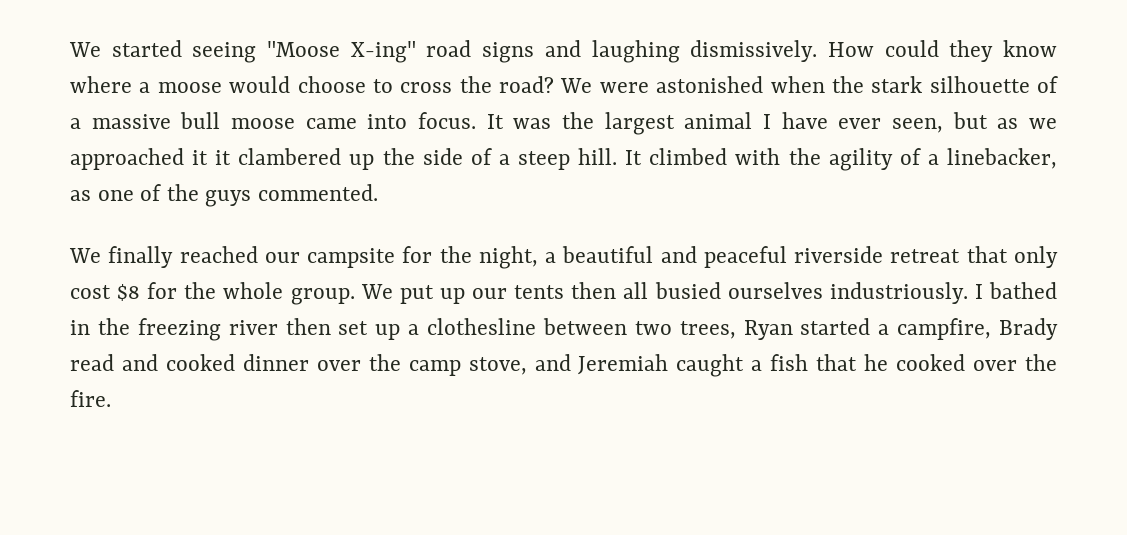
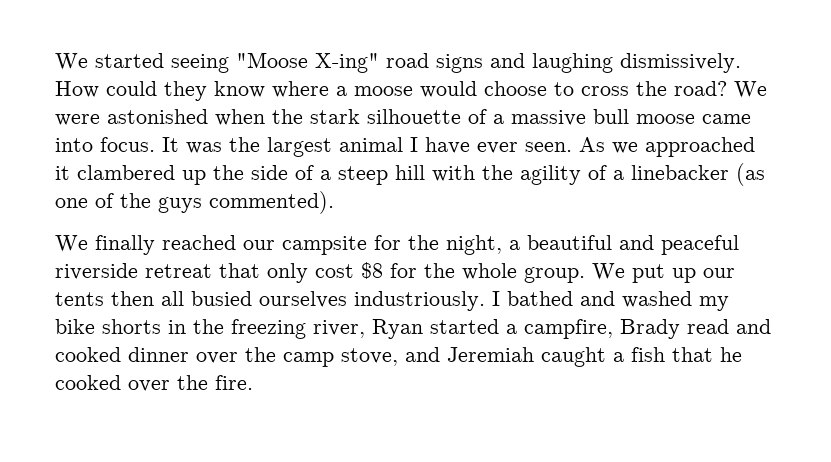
- It was the largest animal I have ever seen, but as we approached it it clambered up the side of a steep hill. It climbed with the agility of a linebacker, as one of the guys commented.
+ It was the largest animal I have ever seen. As we approached it clambered up the side of a steep hill with the agility of a linebacker (as one of the guys commented).
- I bathed in the freezing river then set up a clothesline between two trees, Ryan started a campfire, Brady read and cooked dinner over the camp stove, and Jeremiah caught a fish that he cooked over the fire.
+ I bathed and washed my bike shorts in the freezing river, Ryan started a campfire, Brady read and cooked dinner over the camp stove, and Jeremiah caught a fish that he cooked over the fire.

